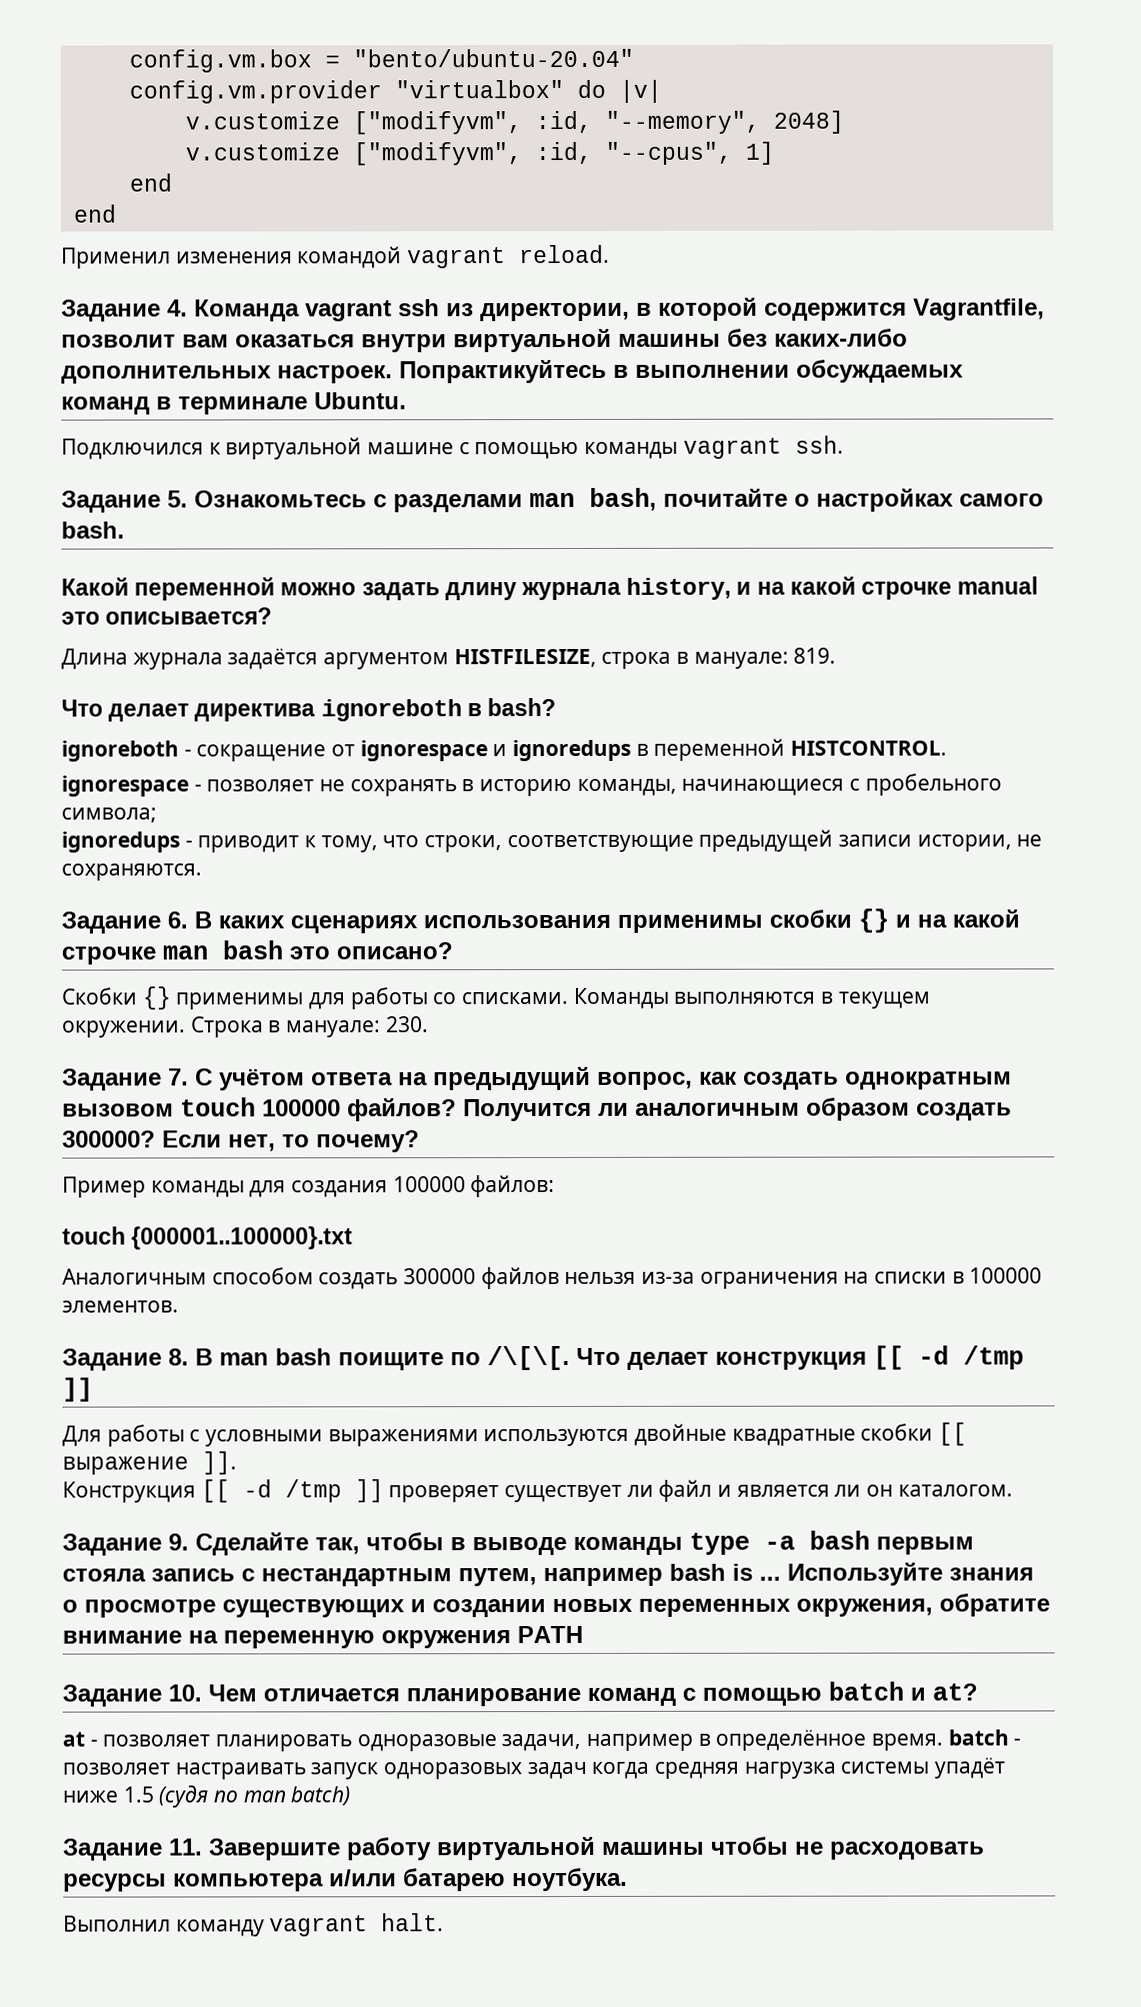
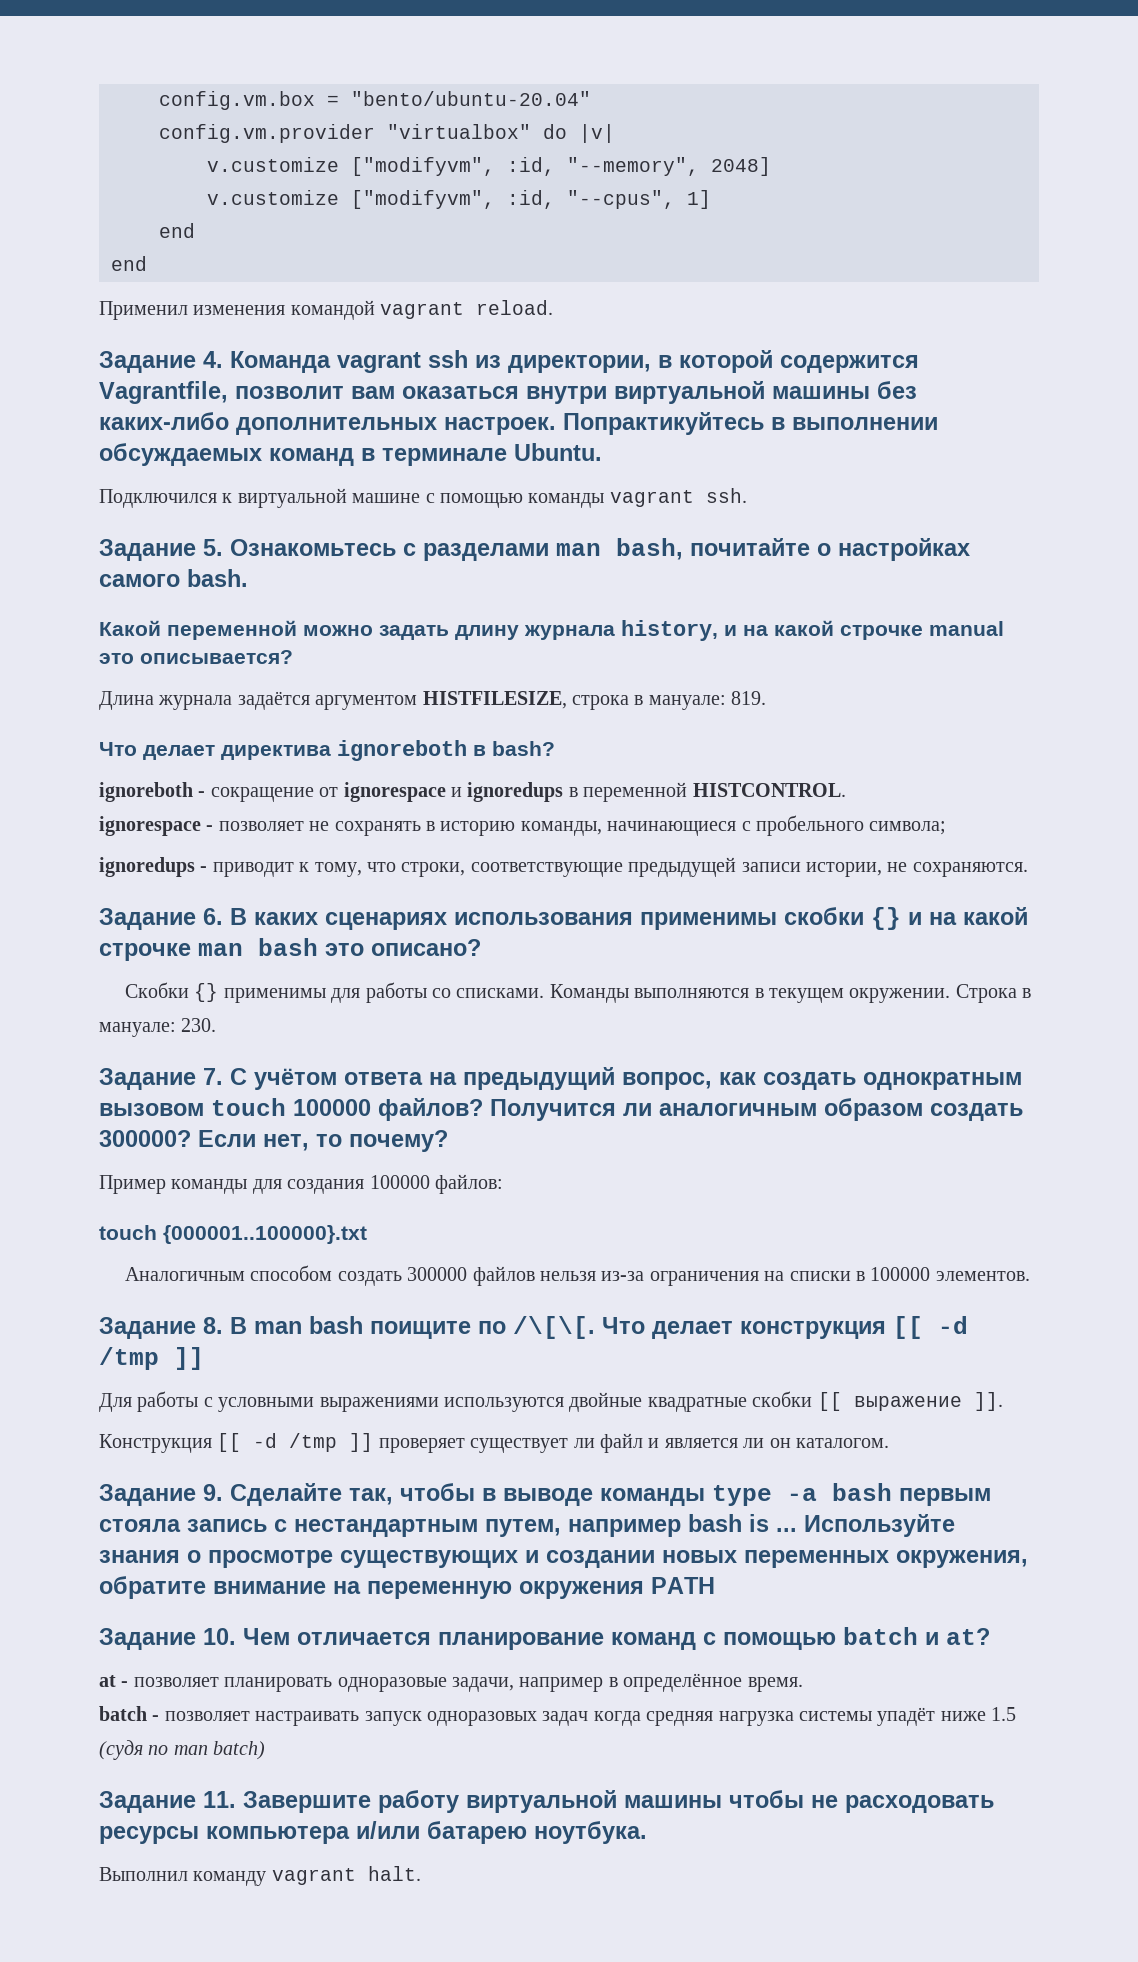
- at - позволяет планировать одноразовые задачи, например в определённое время. batch - позволяет настраивать запуск одноразовых задач когда средняя нагрузка системы упадёт ниже 1.5 (судя по man batch)
+ at - позволяет планировать одноразовые задачи, например в определённое время.
+ batch - позволяет настраивать запуск одноразовых задач когда средняя нагрузка системы упадёт ниже 1.5 (судя по man batch)

